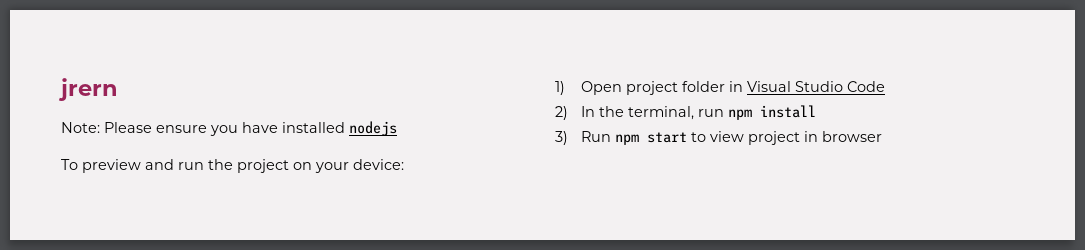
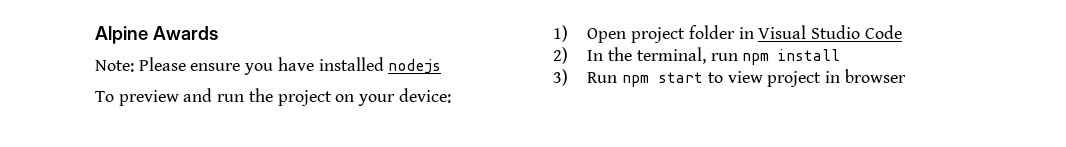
- jrern
+ Alpine Awards

